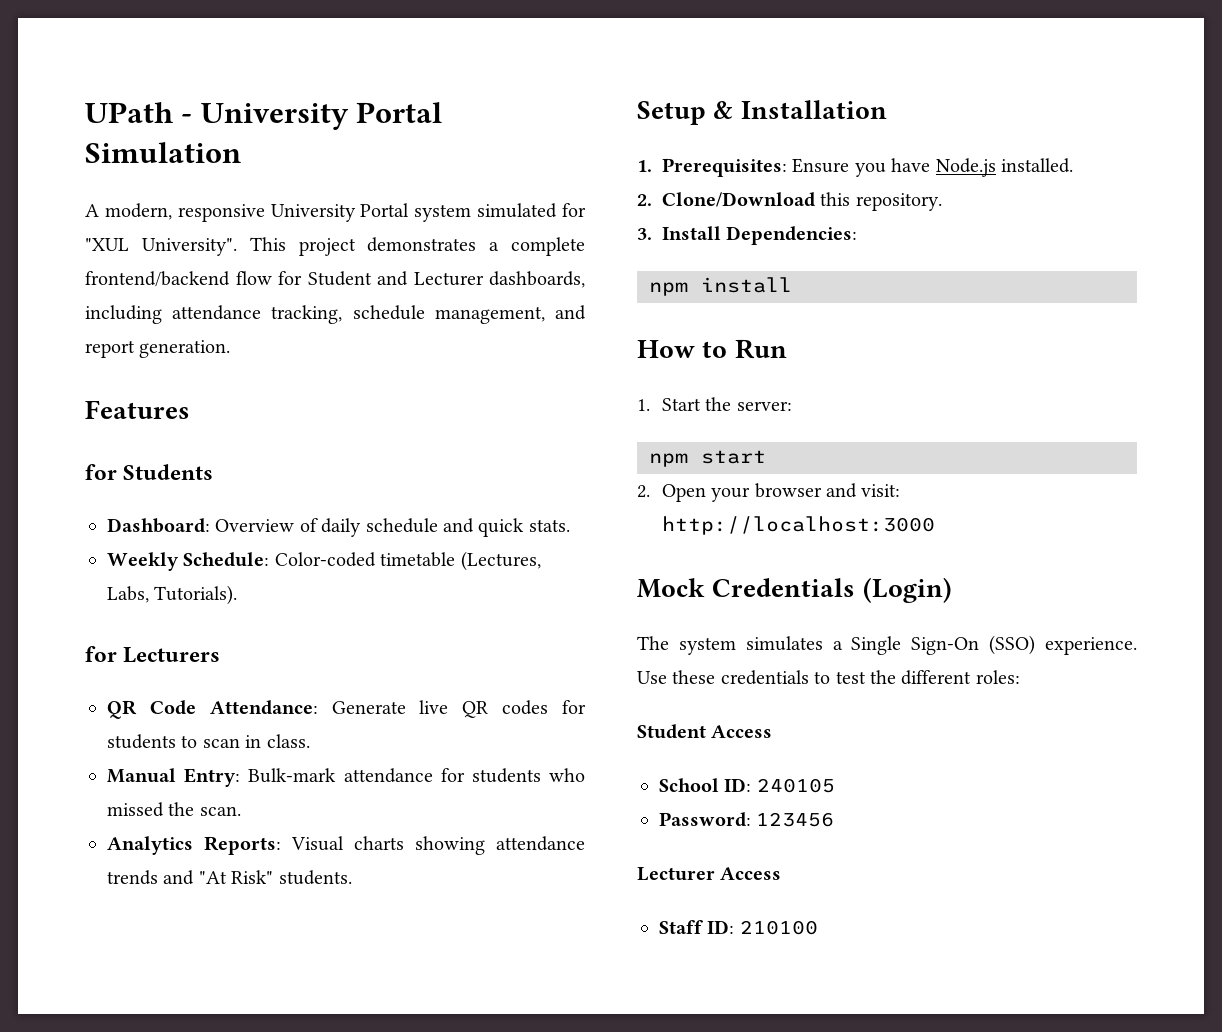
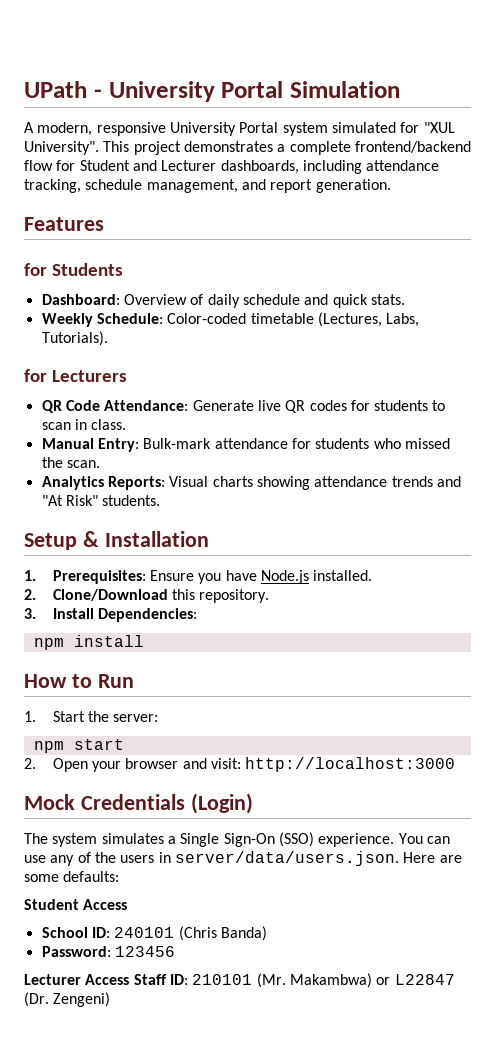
- Use these credentials to test the different roles:
+ You can use any of the users in server/data/users.json. Here are some defaults:
- School ID: 240105
+ School ID: 240101 (Chris Banda)
- Lecturer Access
- Staff ID: 210100
+ Lecturer Access Staff ID: 210101 (Mr. Makambwa) or L22847 (Dr. Zengeni)

